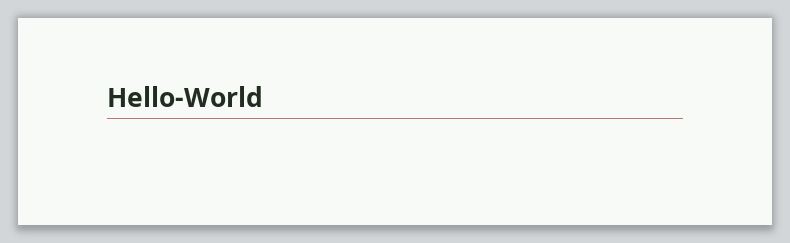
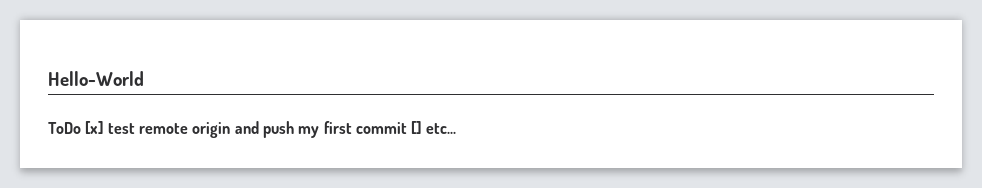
+ ToDo [x] test remote origin and push my first commit [] etc...

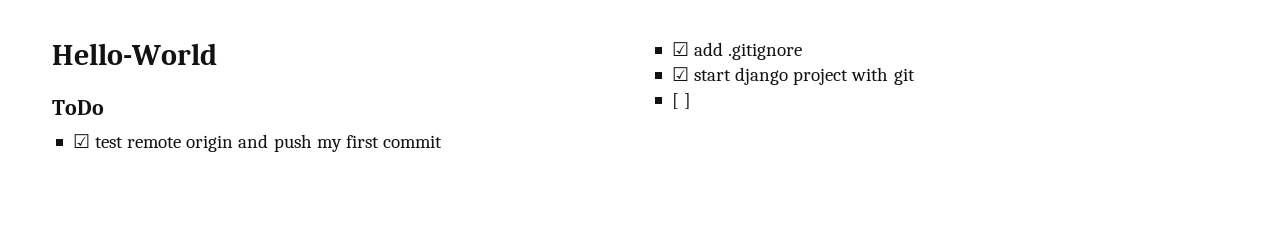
- ToDo [x] test remote origin and push my first commit [] etc...
+ ToDo
+ ☑ test remote origin and push my first commit
+ ☑ add .gitignore
+ ☑ start django project with git
+ [ ]

